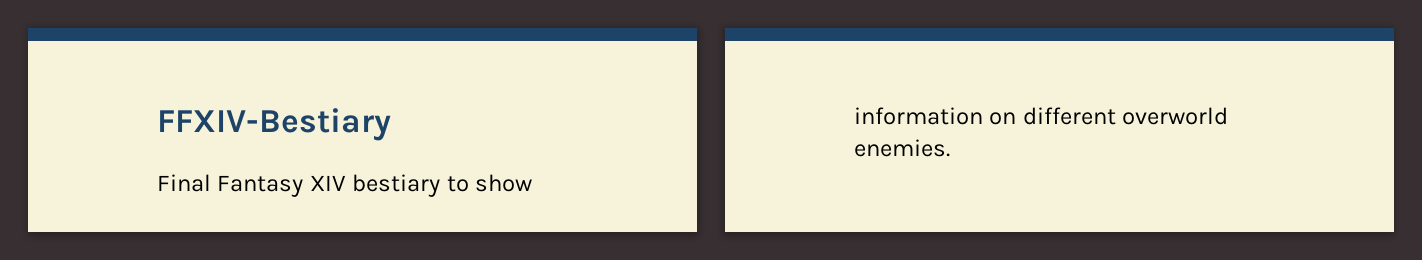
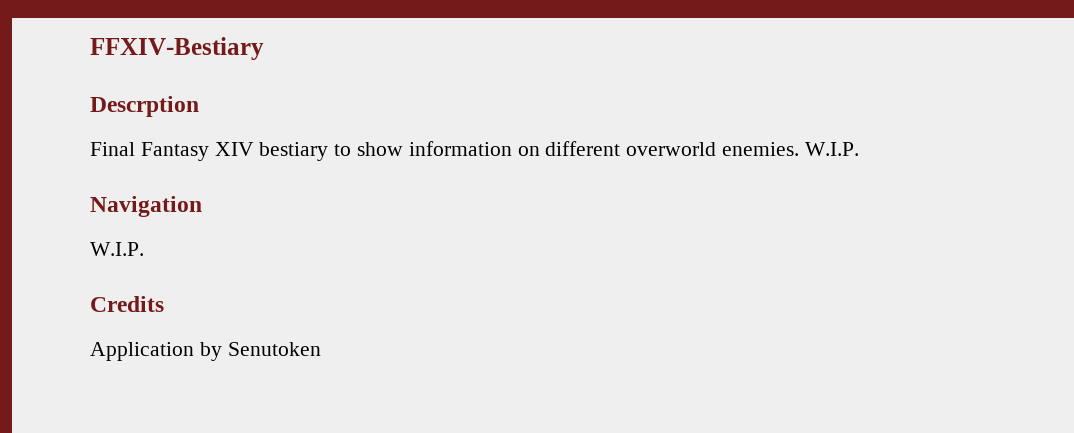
+ Descrption
- Final Fantasy XIV bestiary to show information on different overworld enemies.
+ Final Fantasy XIV bestiary to show information on different overworld enemies. W.I.P.
+ Navigation
+ W.I.P.
+ Credits
+ Application by Senutoken

